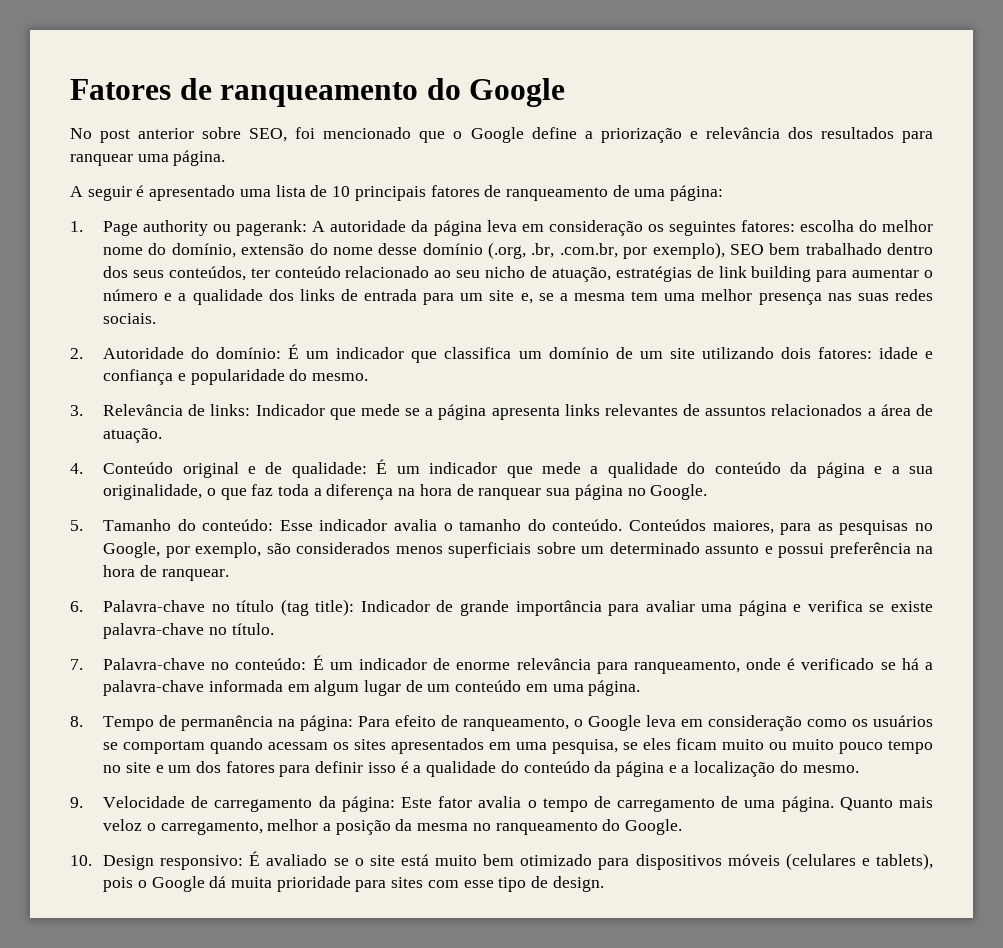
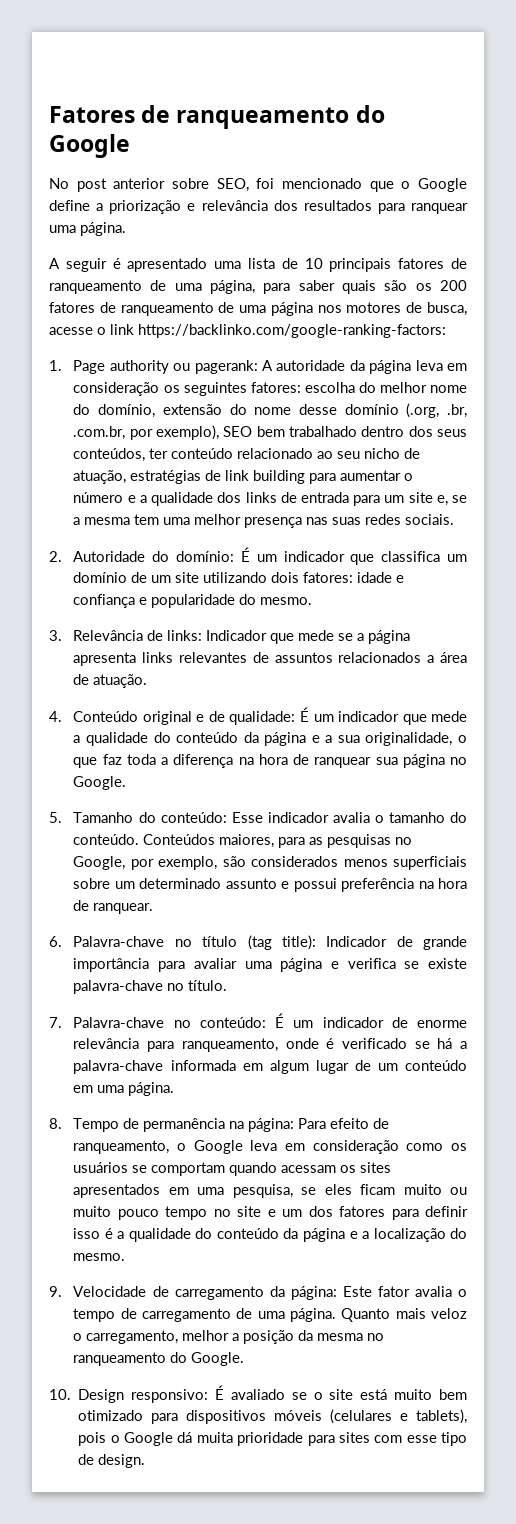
- A seguir é apresentado uma lista de 10 principais fatores de ranqueamento de uma página:
+ A seguir é apresentado uma lista de 10 principais fatores de ranqueamento de uma página, para saber quais são os 200 fatores de ranqueamento de uma página nos motores de busca, acesse o link https://backlinko.com/google-ranking-factors:

